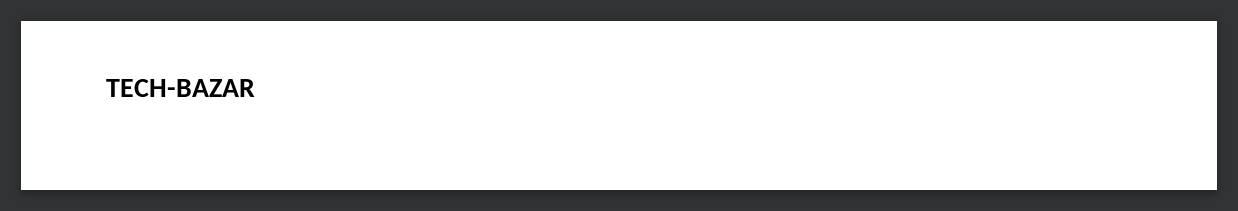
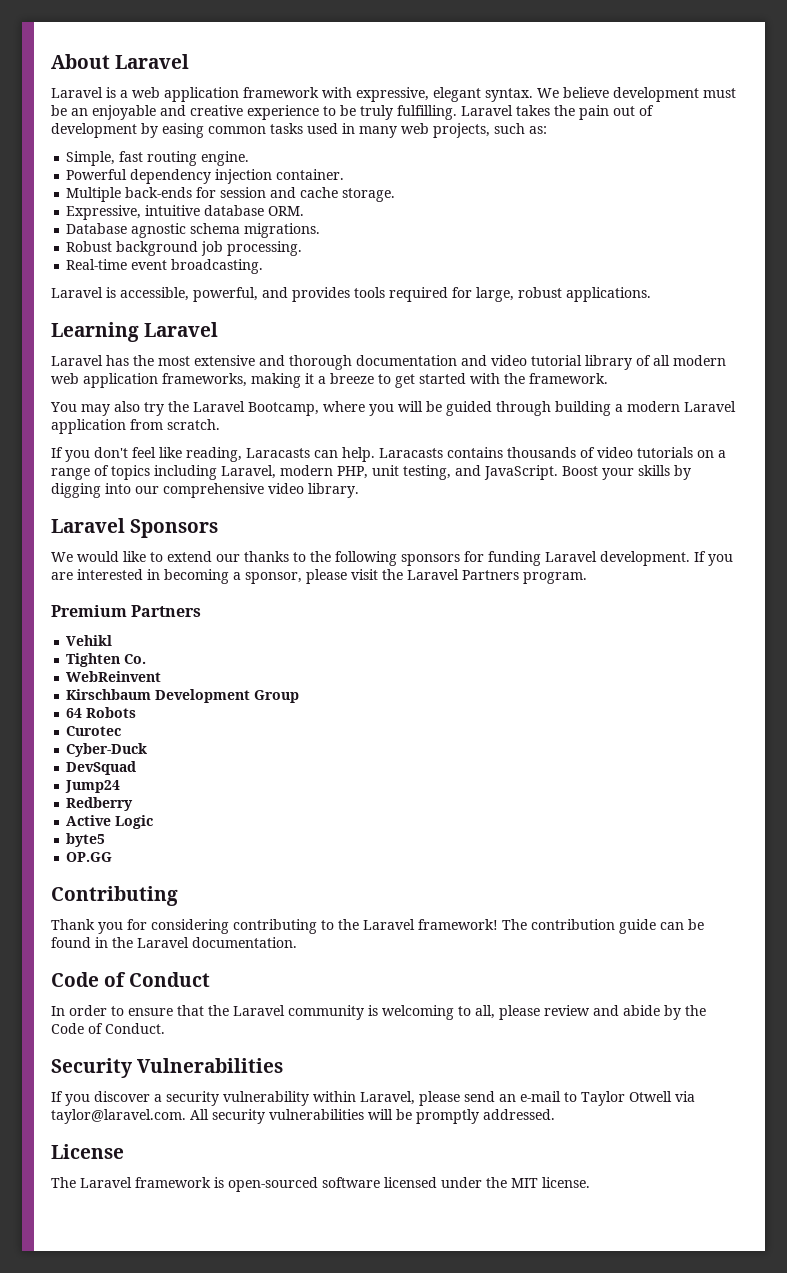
- TECH-BAZAR
+ About Laravel
+ Laravel is a web application framework with expressive, elegant syntax. We believe development must be an enjoyable and creative experience to be truly fulfilling. Laravel takes the pain out of development by easing common tasks used in many web projects, such as:
+ Simple, fast routing engine.
+ Powerful dependency injection container.
+ Multiple back-ends for session and cache storage.
+ Expressive, intuitive database ORM.
+ Database agnostic schema migrations.
+ Robust background job processing.
+ Real-time event broadcasting.
+ Laravel is accessible, powerful, and provides tools required for large, robust applications.
+ Learning Laravel
+ Laravel has the most extensive and thorough documentation and video tutorial library of all modern web application frameworks, making it a breeze to get started with the framework.
+ You may also try the Laravel Bootcamp, where you will be guided through building a modern Laravel application from scratch.
+ If you don't feel like reading, Laracasts can help. Laracasts contains thousands of video tutorials on a range of topics including Laravel, modern PHP, unit testing, and JavaScript. Boost your skills by digging into our comprehensive video library.
+ Laravel Sponsors
+ We would like to extend our thanks to the following sponsors for funding Laravel development. If you are interested in becoming a sponsor, please visit the Laravel Partners program.
+ Premium Partners
+ Vehikl
+ Tighten Co.
+ WebReinvent
+ Kirschbaum Development Group
+ 64 Robots
+ Curotec
+ Cyber-Duck
+ DevSquad
+ Jump24
+ Redberry
+ Active Logic
+ byte5
+ OP.GG
+ Contributing
+ Thank you for considering contributing to the Laravel framework! The contribution guide can be found in the Laravel documentation.
+ Code of Conduct
+ In order to ensure that the Laravel community is welcoming to all, please review and abide by the Code of Conduct.
+ Security Vulnerabilities
+ If you discover a security vulnerability within Laravel, please send an e-mail to Taylor Otwell via taylor@laravel.com. All security vulnerabilities will be promptly addressed.
+ License
+ The Laravel framework is open-sourced software licensed under the MIT license.

